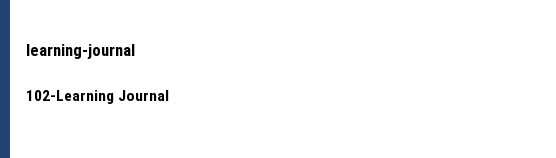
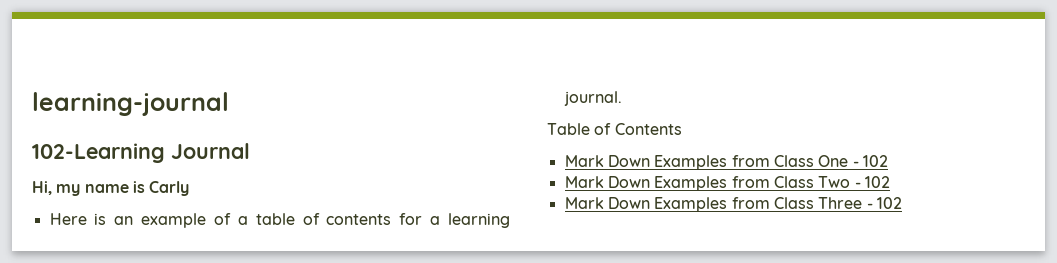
+ Hi, my name is Carly
+ Here is an example of a table of contents for a learning journal.
+ Table of Contents
+ Mark Down Examples from Class One - 102
+ Mark Down Examples from Class Two - 102
+ Mark Down Examples from Class Three - 102

